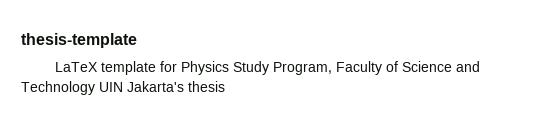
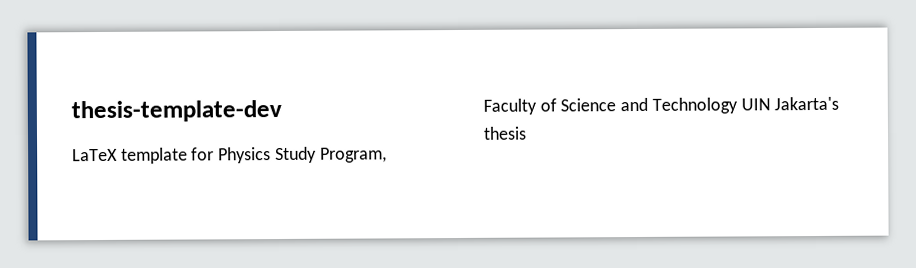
- thesis-template
+ thesis-template-dev

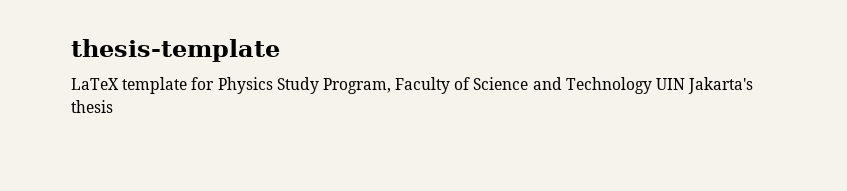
- thesis-template-dev
+ thesis-template

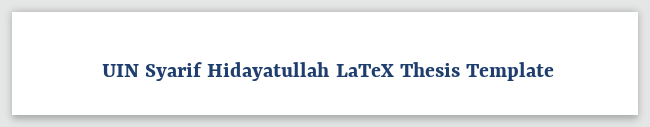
- thesis-template
- LaTeX template for Physics Study Program, Faculty of Science and Technology UIN Jakarta's thesis
+ UIN Syarif Hidayatullah LaTeX Thesis Template

